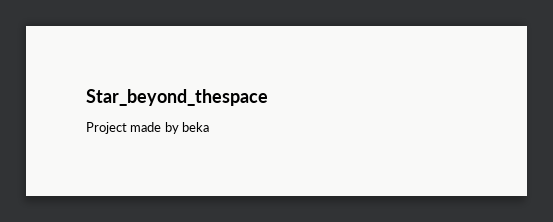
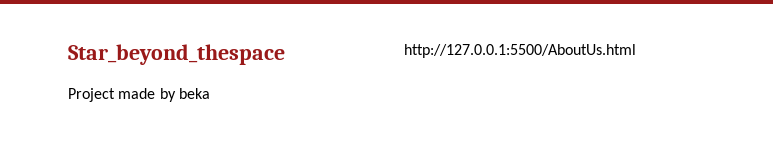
- Project made by beka
+ Project made by beka http://127.0.0.1:5500/AboutUs.html

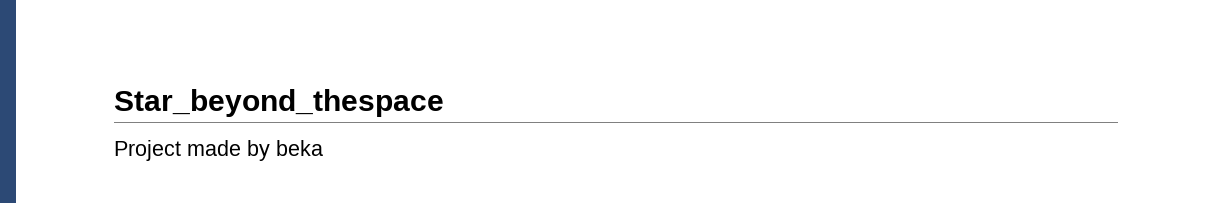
- Project made by beka http://127.0.0.1:5500/AboutUs.html
+ Project made by beka

